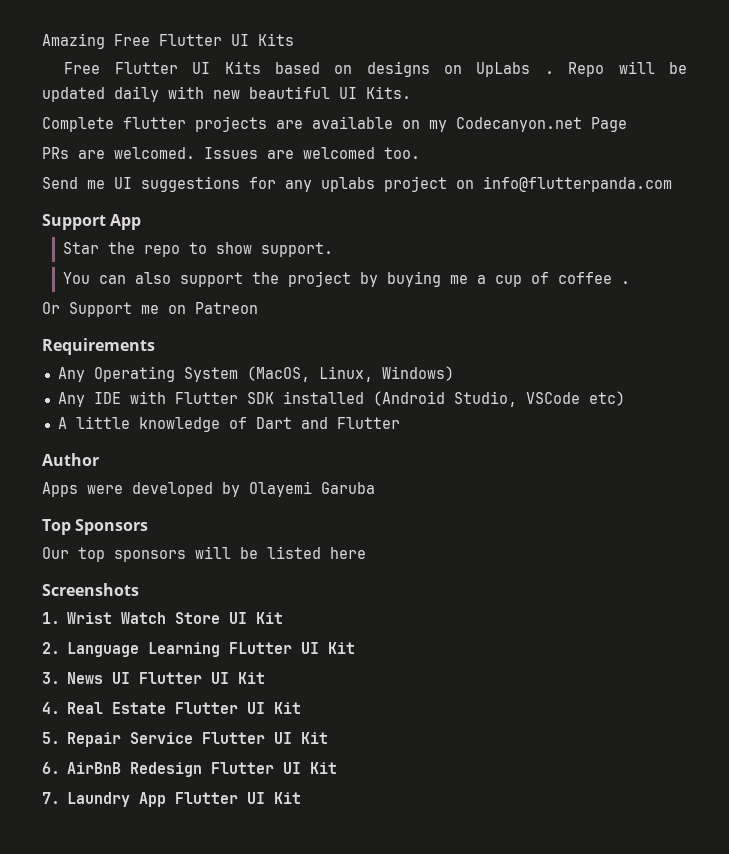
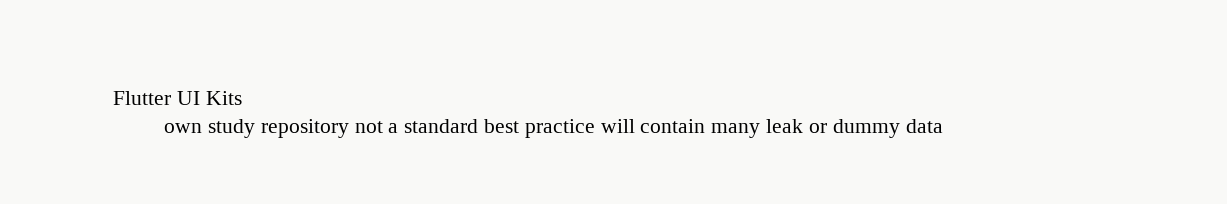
- Amazing Free Flutter UI Kits
+ Flutter UI Kits
- Free Flutter UI Kits based on designs on UpLabs . Repo will be updated daily with new beautiful UI Kits.
- Complete flutter projects are available on my Codecanyon.net Page
- PRs are welcomed. Issues are welcomed too.
- Send me UI suggestions for any uplabs project on info@flutterpanda.com
- Support App
- Star the repo to show support.
- You can also support the project by buying me a cup of coffee .
- Or Support me on Patreon
- Requirements
- Any Operating System (MacOS, Linux, Windows)
- Any IDE with Flutter SDK installed (Android Studio, VSCode etc)
- A little knowledge of Dart and Flutter
- Author
- Apps were developed by Olayemi Garuba
- Top Sponsors
- Our top sponsors will be listed here
- Screenshots
- 1. Wrist Watch Store UI Kit
- 2. Language Learning FLutter UI Kit
- 3. News UI Flutter UI Kit
- 4. Real Estate Flutter UI Kit
- 5. Repair Service Flutter UI Kit
- 6. AirBnB Redesign Flutter UI Kit
- 7. Laundry App Flutter UI Kit
+ own study repository not a standard best practice will contain many leak or dummy data

